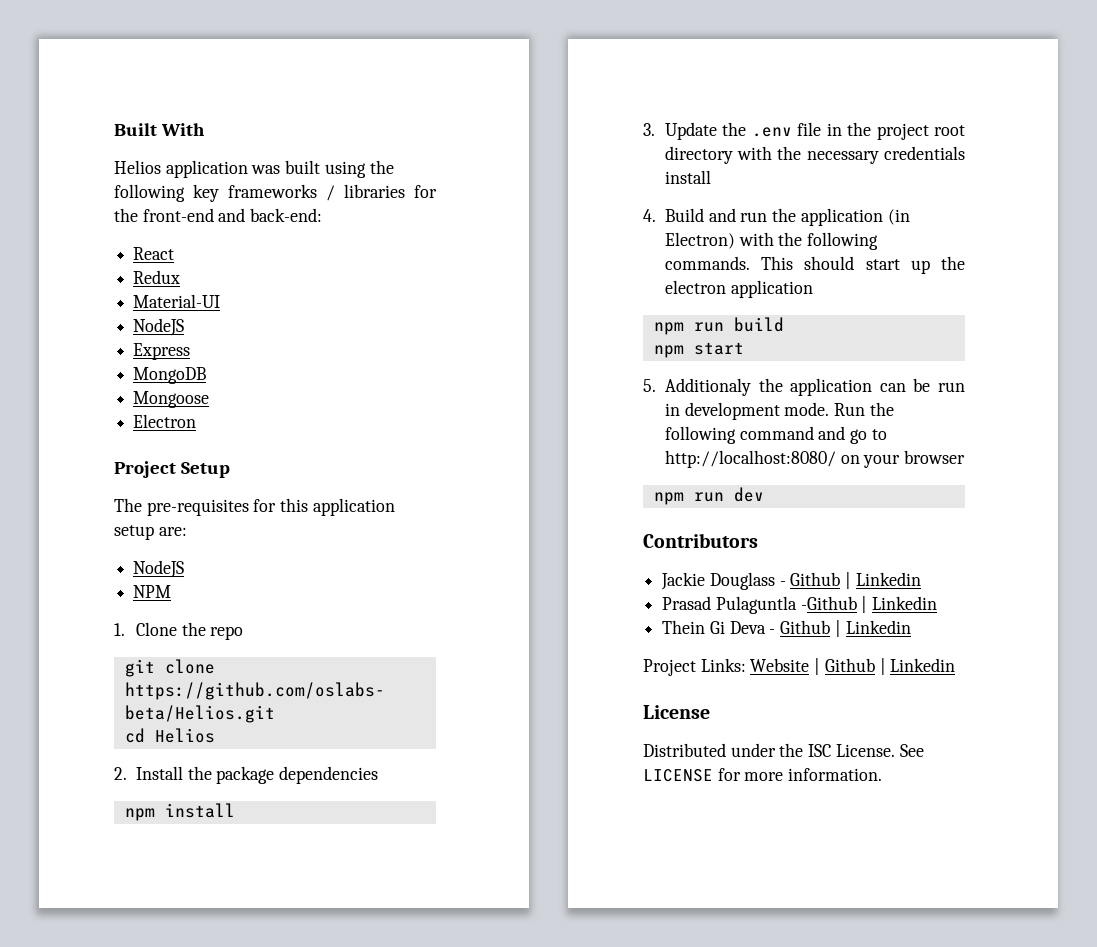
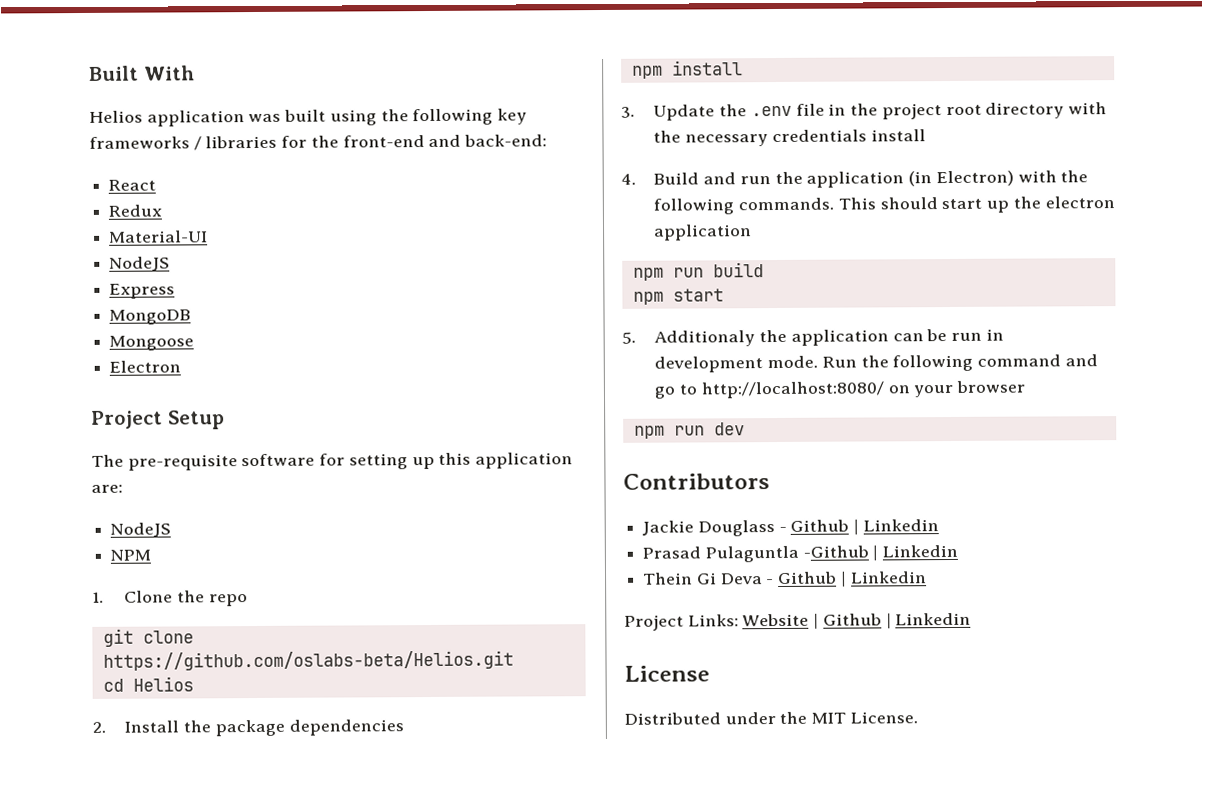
- The pre-requisites for this application setup are:
+ The pre-requisite software for setting up this application are:
- Distributed under the ISC License. See LICENSE for more information.
+ Distributed under the MIT License.

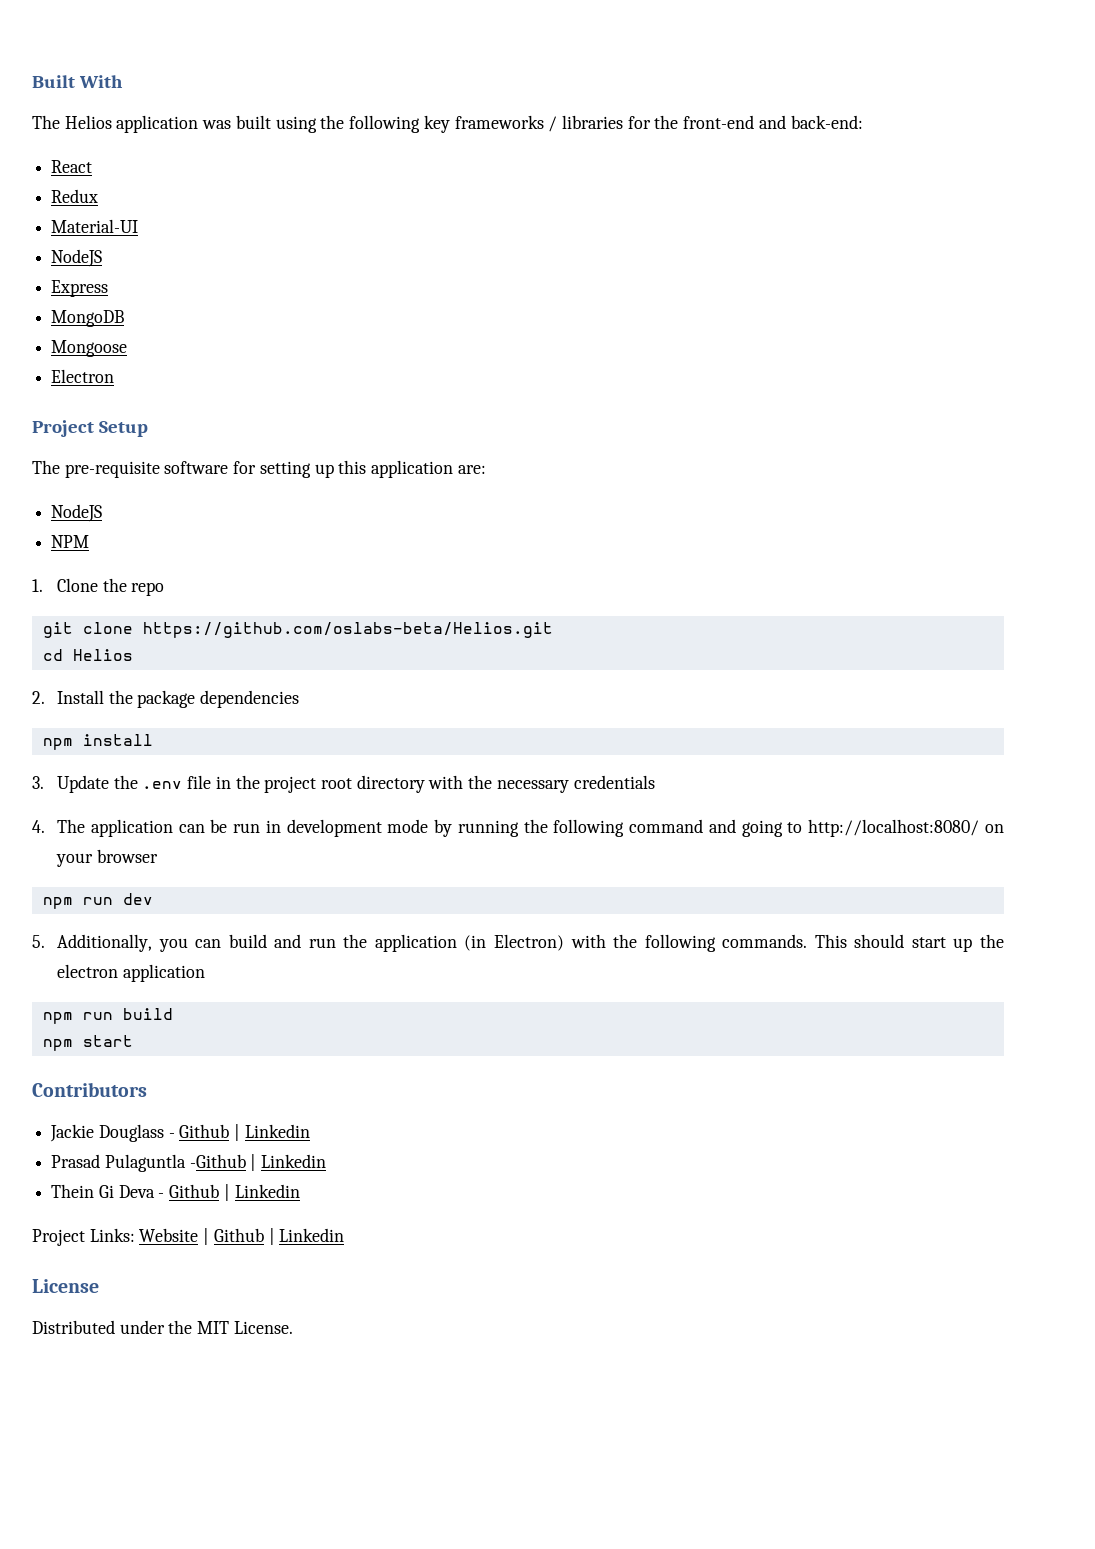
- Helios application was built using the following key frameworks / libraries for the front-end and back-end:
+ The Helios application was built using the following key frameworks / libraries for the front-end and back-end:
- 3. Update the .env file in the project root directory with the necessary credentials install
+ 3. Update the .env file in the project root directory with the necessary credentials
- 4. Build and run the application (in Electron) with the following commands.
+ 4. The application can be run in development mode by running the following command and going to http://localhost:8080/ on your browser
+ npm run dev
+ 5. Additionally, you can build and run the application (in Electron) with the following commands.
- 5. Additionaly the application can be run in development mode. Run the following command and go to http://localhost:8080/ on your browser
- npm run dev

